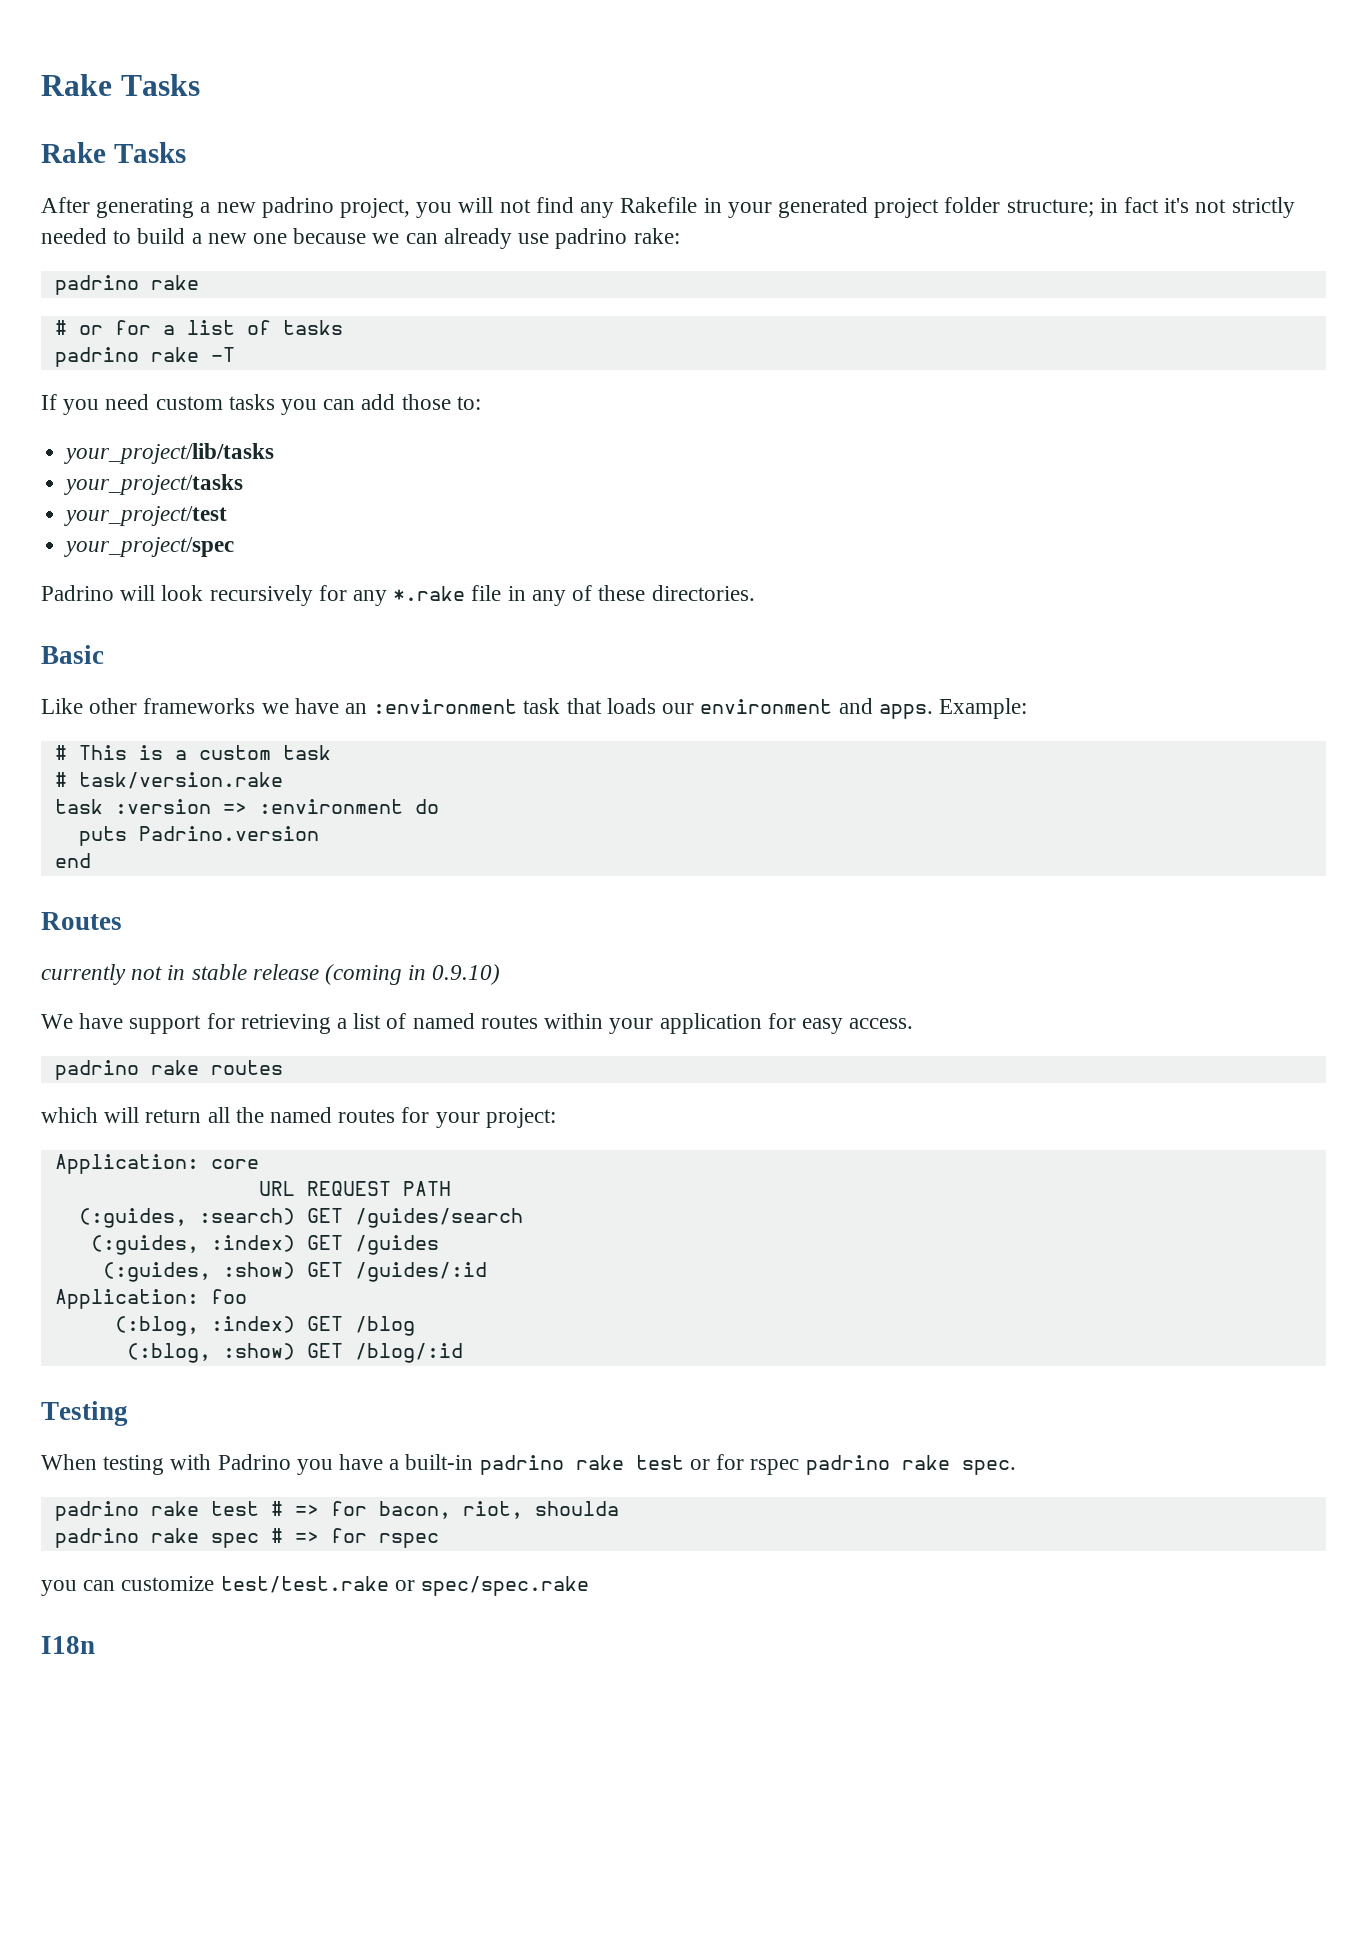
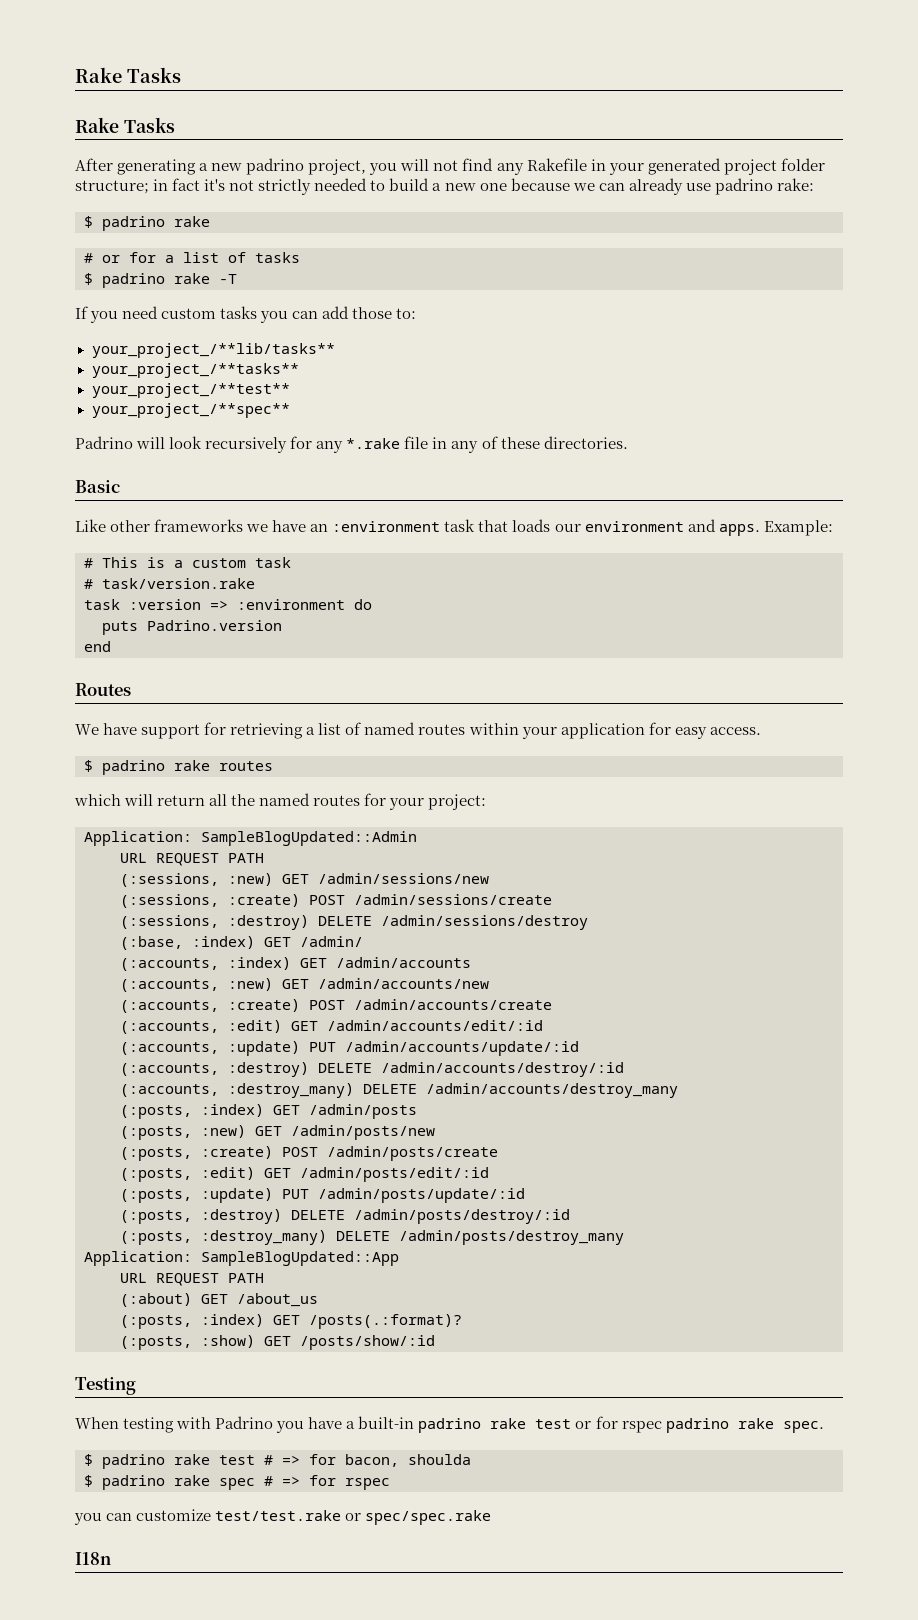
  After generating a new padrino project, you will not find any Rakefile in your generated project folder structure; in fact it's not strictly needed to build a new one because we can already use padrino rake:
- padrino rake
+ $ padrino rake
- padrino rake -T
+ $ padrino rake -T
- your_project/lib/tasks
- your_project/tasks
- your_project/test
- your_project/spec
+ your_project_/**lib/tasks**
+ your_project_/**tasks**
+ your_project_/**test**
+ your_project_/**spec**
- currently not in stable release (coming in 0.9.10)
- padrino rake routes
+ $ padrino rake routes
- Application: core
+ Application: SampleBlogUpdated::Admin
  URL REQUEST PATH
- (:guides, :search) GET /guides/search
- (:guides, :index) GET /guides
- (:guides, :show) GET /guides/:id
- Application: foo
- (:blog, :index) GET /blog
- (:blog, :show) GET /blog/:id
+ (:sessions, :new) GET /admin/sessions/new
+ (:sessions, :create) POST /admin/sessions/create
+ (:sessions, :destroy) DELETE /admin/sessions/destroy
+ (:base, :index) GET /admin/
+ (:accounts, :index) GET /admin/accounts
+ (:accounts, :new) GET /admin/accounts/new
+ (:accounts, :create) POST /admin/accounts/create
+ (:accounts, :edit) GET /admin/accounts/edit/:id
+ (:accounts, :update) PUT /admin/accounts/update/:id
+ (:accounts, :destroy) DELETE /admin/accounts/destroy/:id
+ (:accounts, :destroy_many) DELETE /admin/accounts/destroy_many
+ (:posts, :index) GET /admin/posts
+ (:posts, :new) GET /admin/posts/new
+ (:posts, :create) POST /admin/posts/create
+ (:posts, :edit) GET /admin/posts/edit/:id
+ (:posts, :update) PUT /admin/posts/update/:id
+ (:posts, :destroy) DELETE /admin/posts/destroy/:id
+ (:posts, :destroy_many) DELETE /admin/posts/destroy_many
+ Application: SampleBlogUpdated::App
+ URL REQUEST PATH
+ (:about) GET /about_us
+ (:posts, :index) GET /posts(.:format)?
+ (:posts, :show) GET /posts/show/:id
- padrino rake test # => for bacon, riot, shoulda
+ $ padrino rake test # => for bacon, shoulda
- padrino rake spec # => for rspec
+ $ padrino rake spec # => for rspec

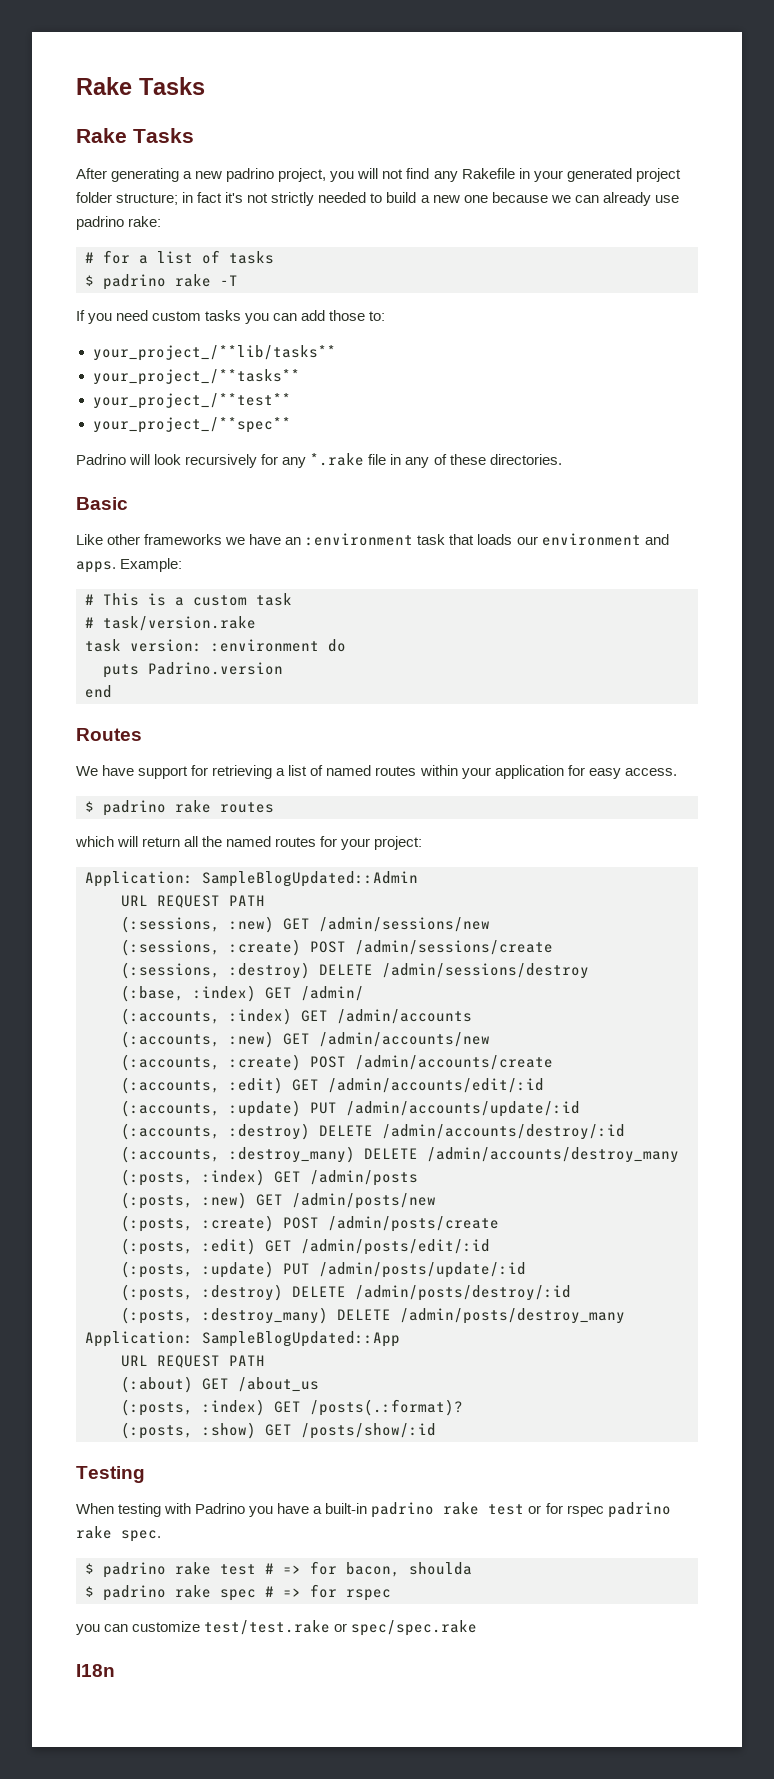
  After generating a new padrino project, you will not find any Rakefile in your generated project folder structure; in fact it's not strictly needed to build a new one because we can already use padrino rake:
- $ padrino rake
- # or for a list of tasks
+ # for a list of tasks
- task :version => :environment do
+ task version: :environment do

